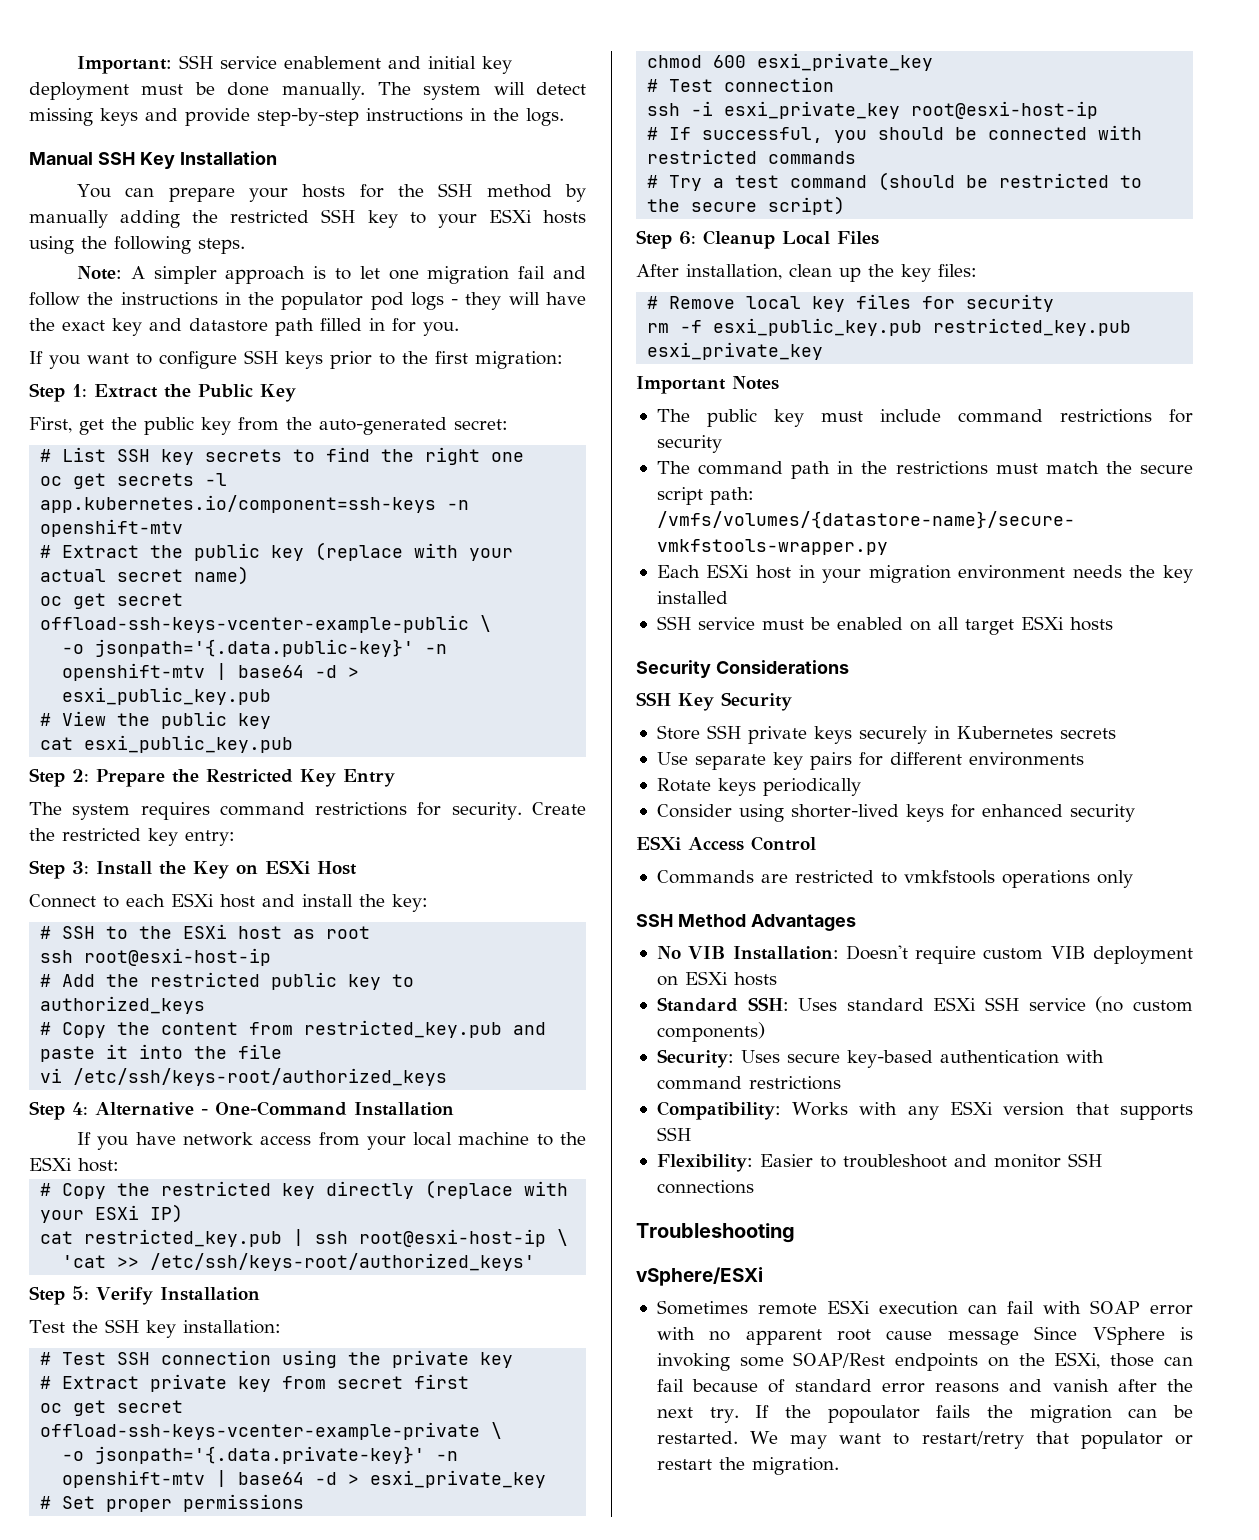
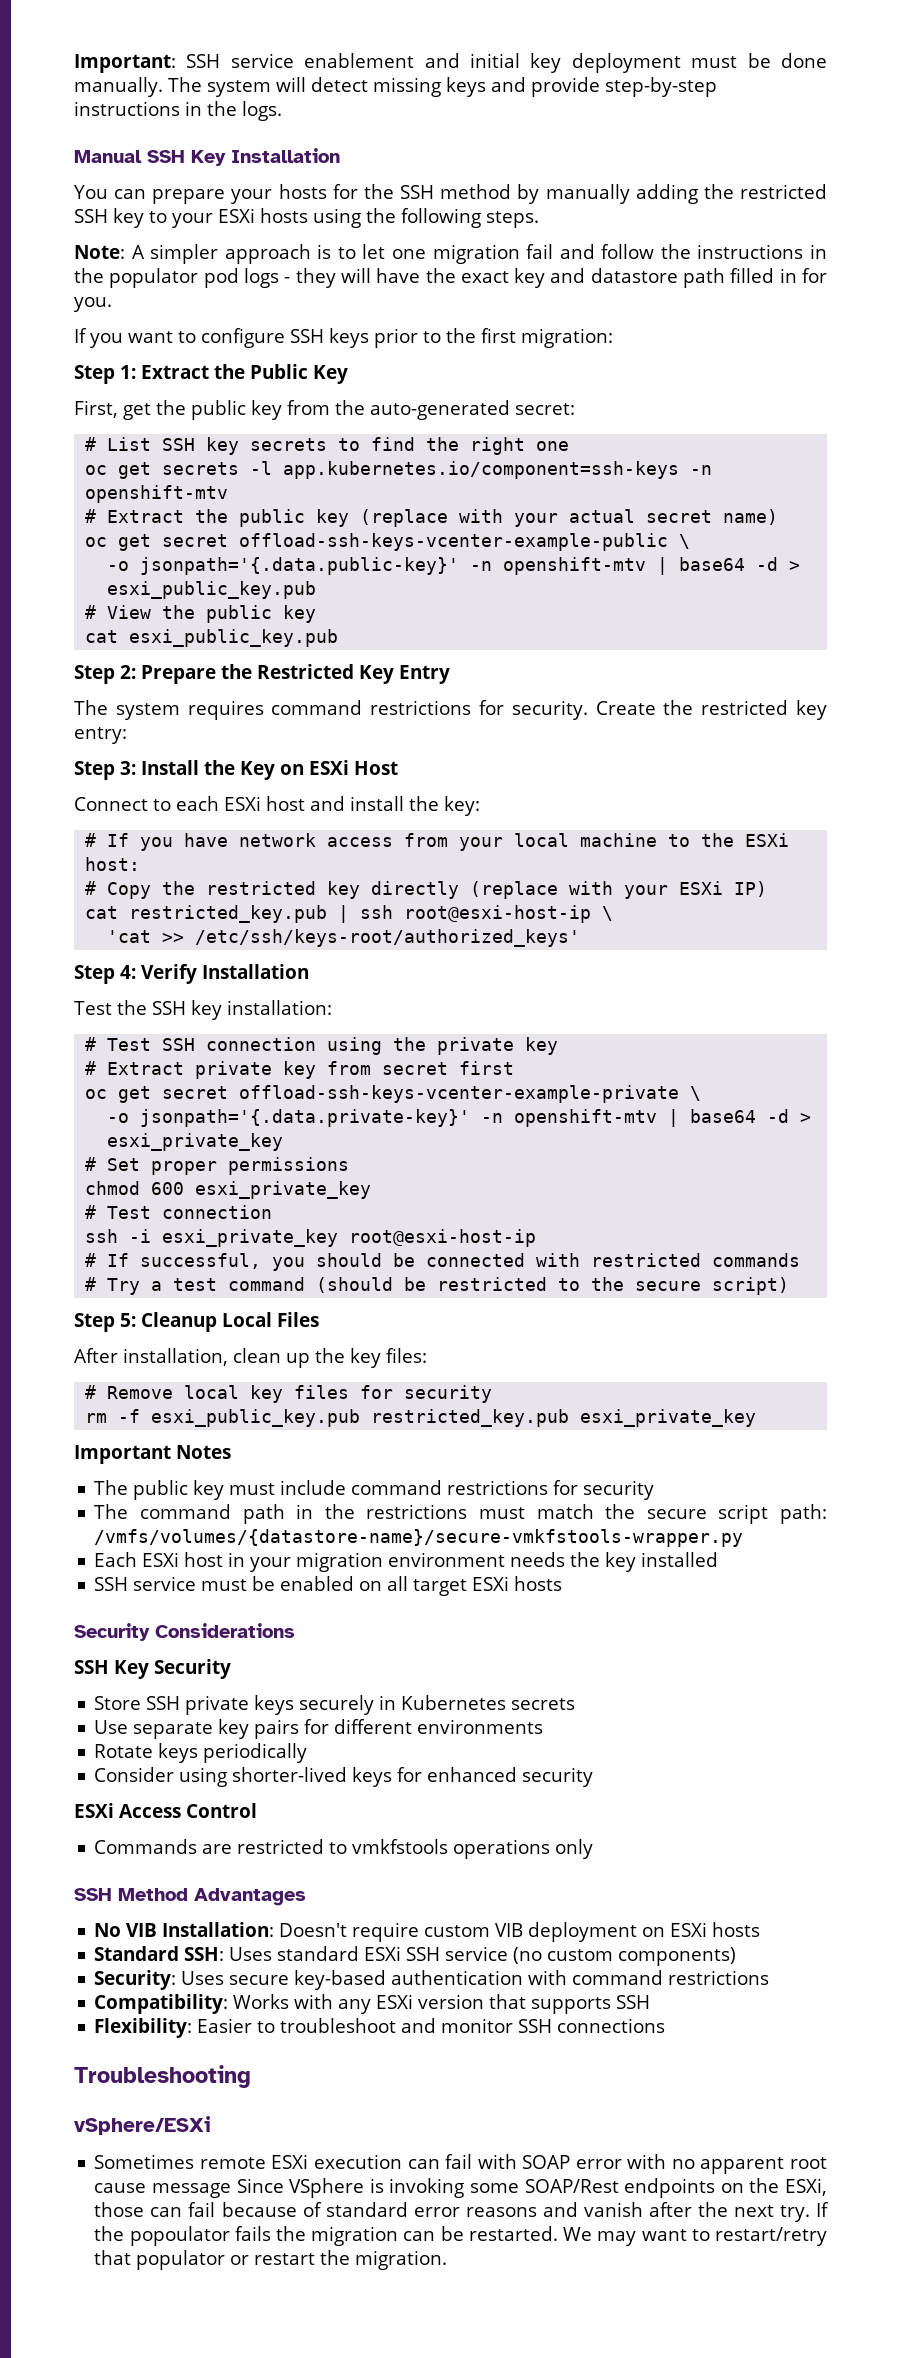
- # SSH to the ESXi host as root
- ssh root@esxi-host-ip
- # Add the restricted public key to authorized_keys
- # Copy the content from restricted_key.pub and paste it into the file
- vi /etc/ssh/keys-root/authorized_keys
- Step 4: Alternative - One-Command Installation
- If you have network access from your local machine to the ESXi host:
+ # If you have network access from your local machine to the ESXi host:
- Step 5: Verify Installation
+ Step 4: Verify Installation
- Step 6: Cleanup Local Files
+ Step 5: Cleanup Local Files

